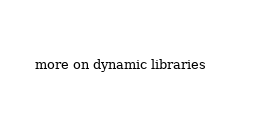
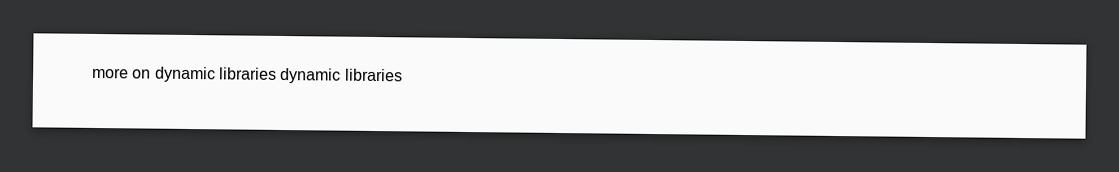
- more on dynamic libraries
+ more on dynamic libraries dynamic libraries

